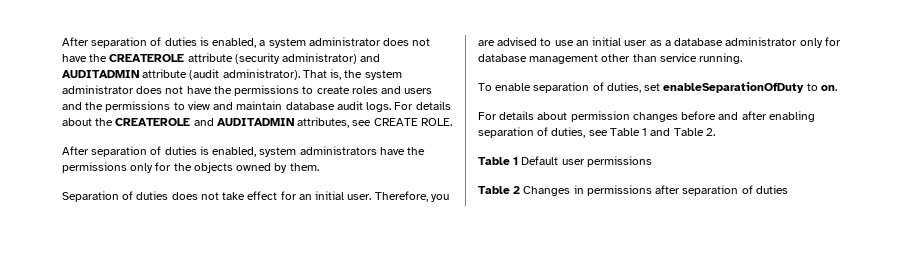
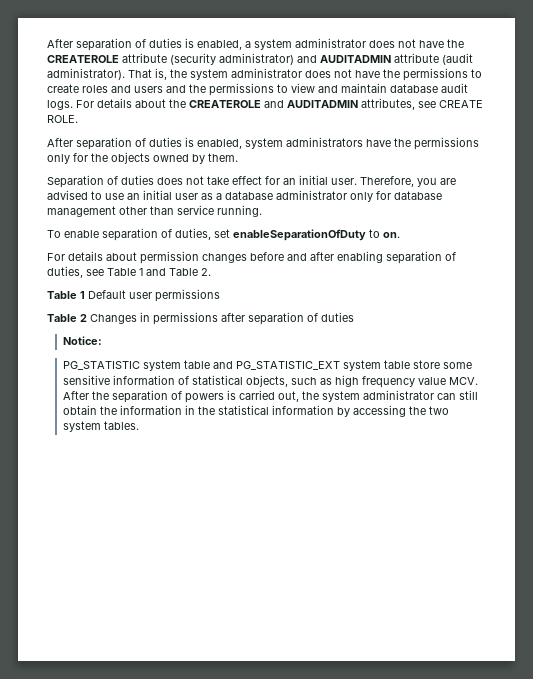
+ Notice:
+ PG_STATISTIC system table and PG_STATISTIC_EXT system table store some sensitive information of statistical objects, such as high frequency value MCV. After the separation of powers is carried out, the system administrator can still obtain the information in the statistical information by accessing the two system tables.

